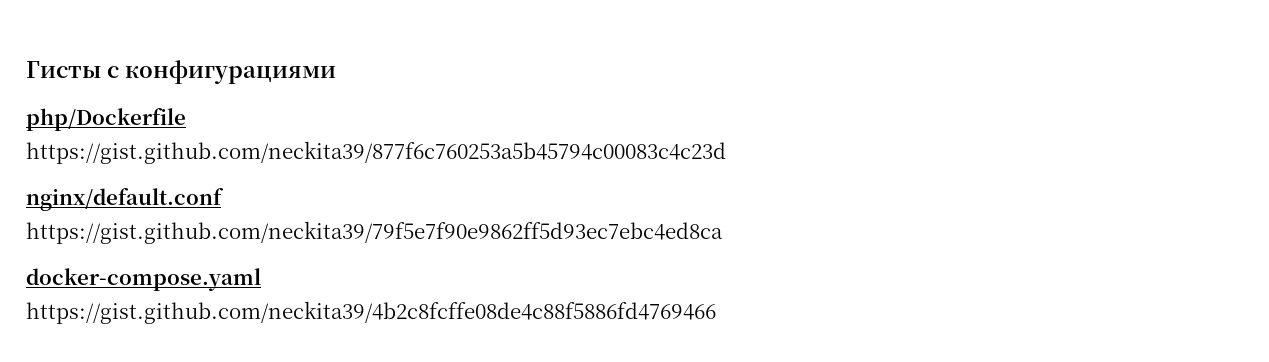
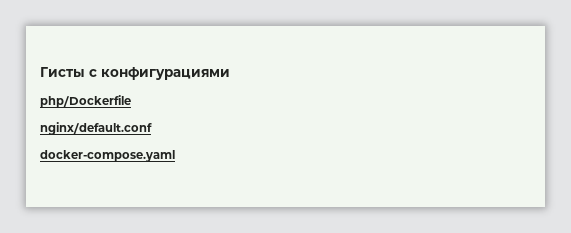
- https://gist.github.com/neckita39/877f6c760253a5b45794c00083c4c23d
- https://gist.github.com/neckita39/79f5e7f90e9862ff5d93ec7ebc4ed8ca
- https://gist.github.com/neckita39/4b2c8fcffe08de4c88f5886fd4769466

